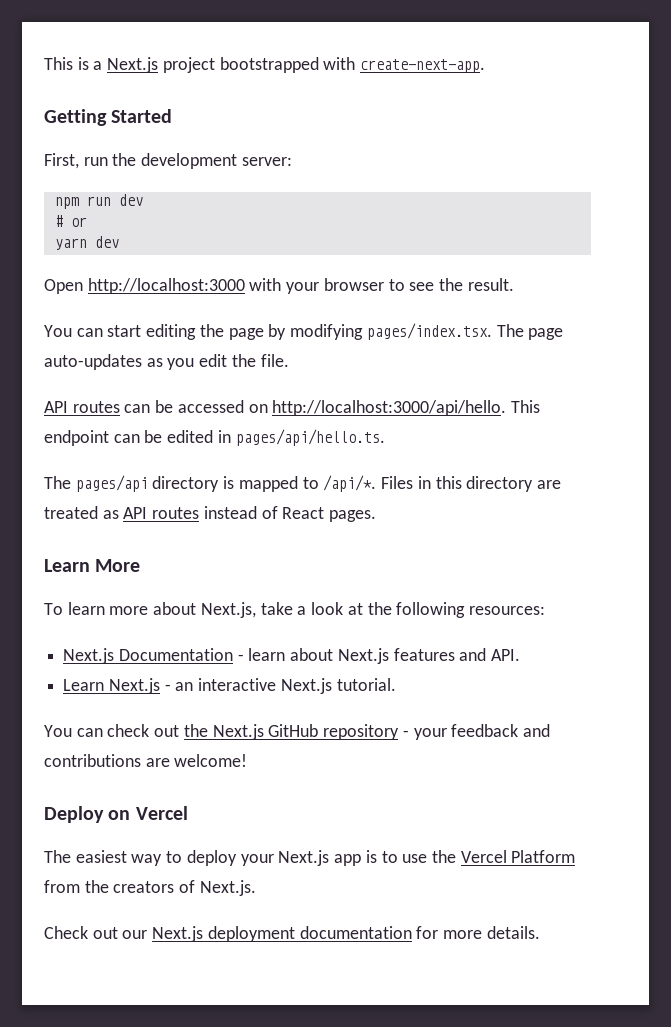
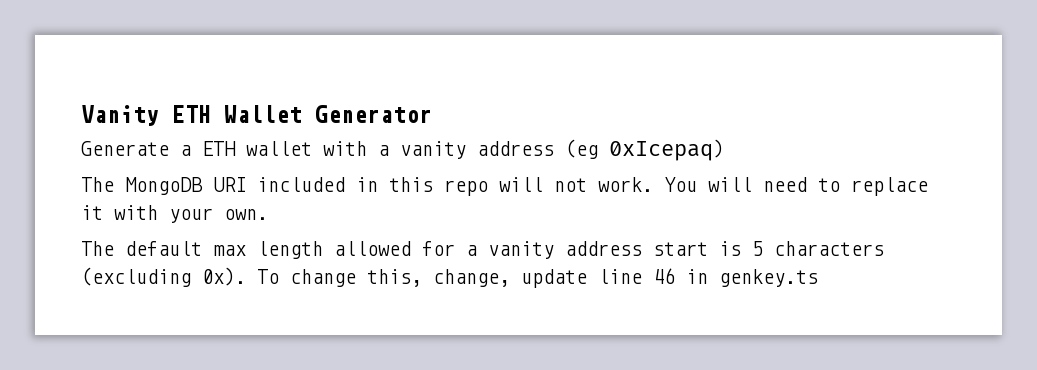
- This is a Next.js project bootstrapped with create-next-app.
- Getting Started
- First, run the development server:
- npm run dev
- # or
- yarn dev
- Open http://localhost:3000 with your browser to see the result.
- You can start editing the page by modifying pages/index.tsx. The page auto-updates as you edit the file.
- API routes can be accessed on http://localhost:3000/api/hello. This endpoint can be edited in pages/api/hello.ts.
- The pages/api directory is mapped to /api/*. Files in this directory are treated as API routes instead of React pages.
- Learn More
- To learn more about Next.js, take a look at the following resources:
- Next.js Documentation - learn about Next.js features and API.
- Learn Next.js - an interactive Next.js tutorial.
- You can check out the Next.js GitHub repository - your feedback and contributions are welcome!
- Deploy on Vercel
- The easiest way to deploy your Next.js app is to use the Vercel Platform from the creators of Next.js.
- Check out our Next.js deployment documentation for more details.
+ Vanity ETH Wallet Generator
+ Generate a ETH wallet with a vanity address (eg 0xIcepaq)
+ The MongoDB URI included in this repo will not work. You will need to replace it with your own.
+ The default max length allowed for a vanity address start is 5 characters (excluding 0x). To change this, change, update line 46 in genkey.ts

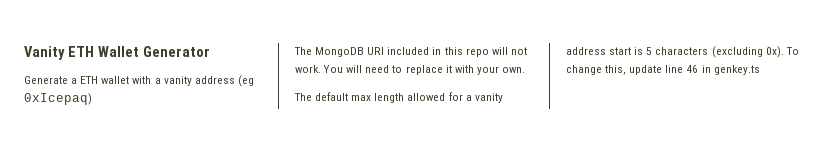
- To change this, change, update line 46 in genkey.ts
+ To change this, update line 46 in genkey.ts

